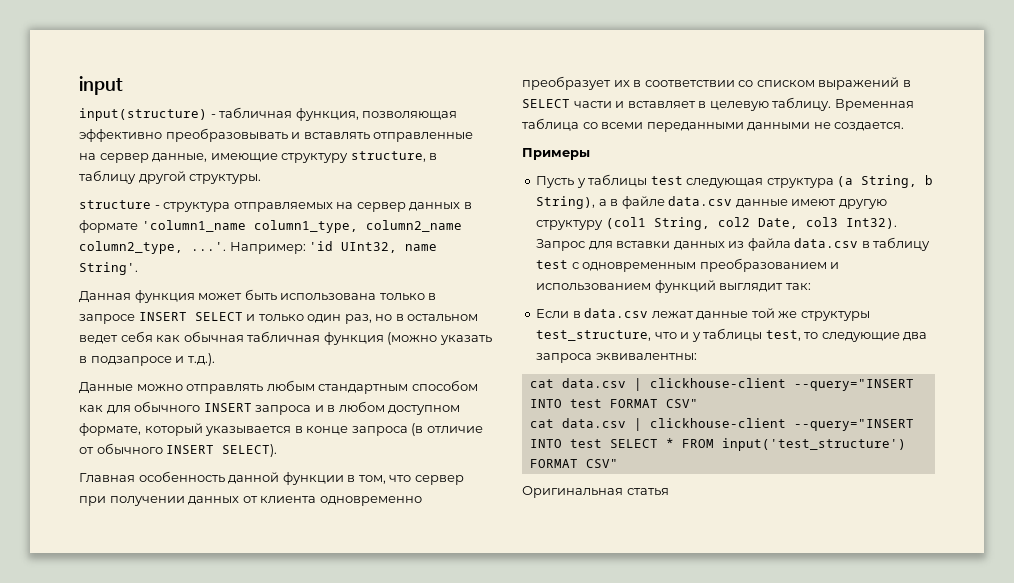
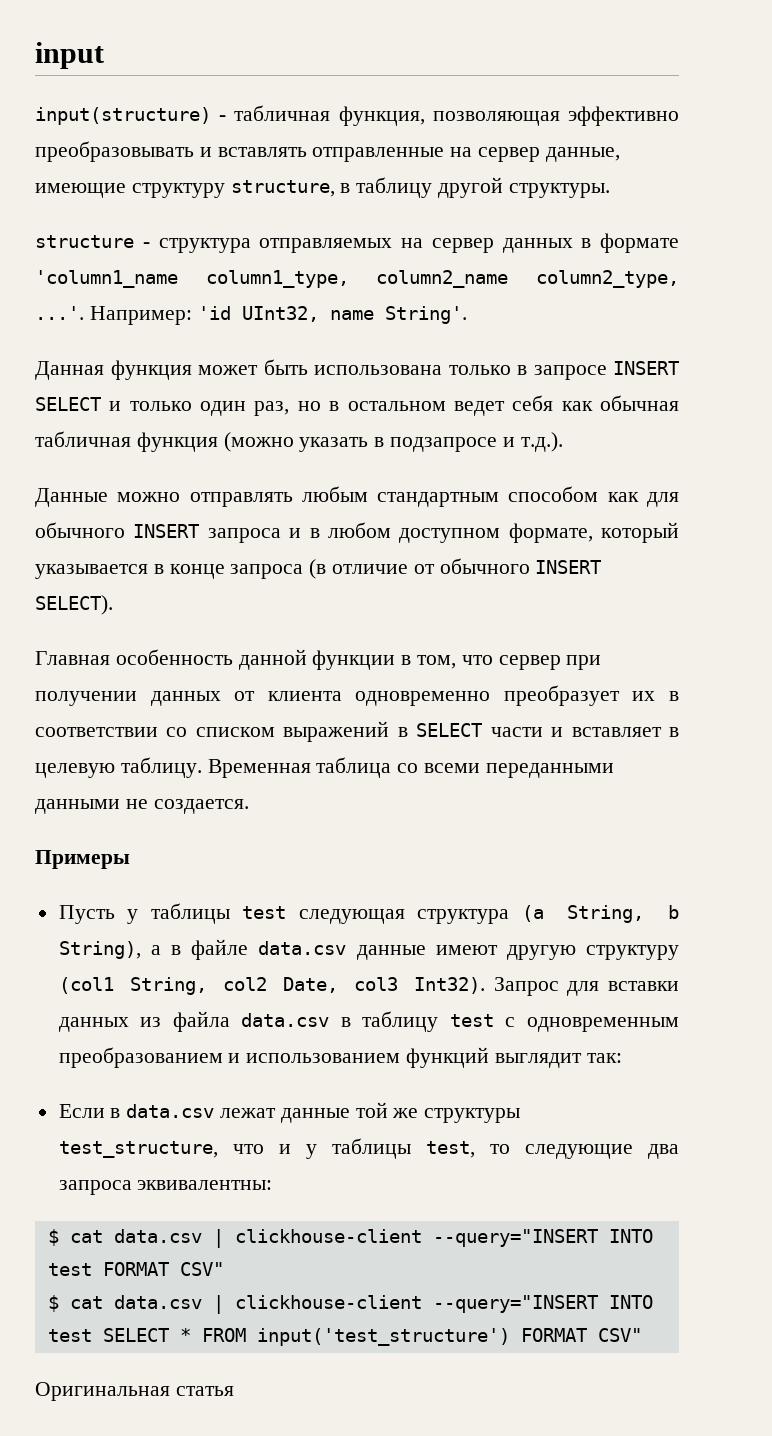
- cat data.csv | clickhouse-client --query="INSERT INTO test FORMAT CSV"
+ $ cat data.csv | clickhouse-client --query="INSERT INTO test FORMAT CSV"
- cat data.csv | clickhouse-client --query="INSERT INTO test SELECT * FROM input('test_structure') FORMAT CSV"
+ $ cat data.csv | clickhouse-client --query="INSERT INTO test SELECT * FROM input('test_structure') FORMAT CSV"

